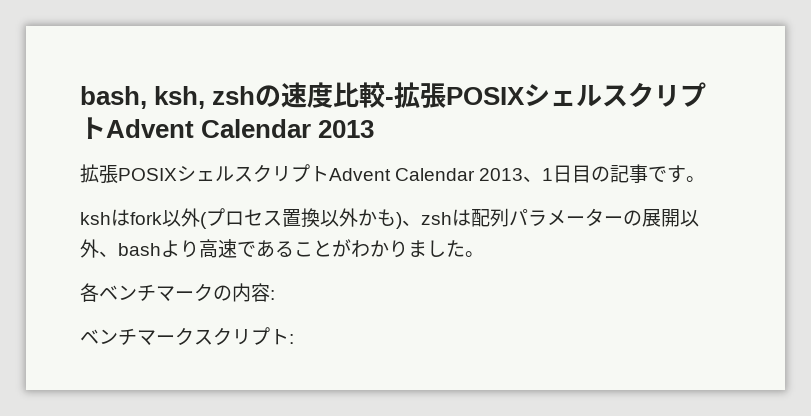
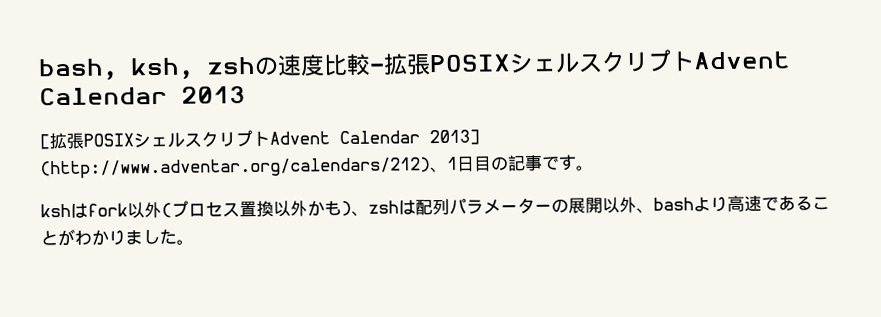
- 拡張POSIXシェルスクリプトAdvent Calendar 2013、1日目の記事です。
+ [拡張POSIXシェルスクリプトAdvent Calendar 2013] (http://www.adventar.org/calendars/212)、1日目の記事です。
- 各ベンチマークの内容:
- ベンチマークスクリプト:

